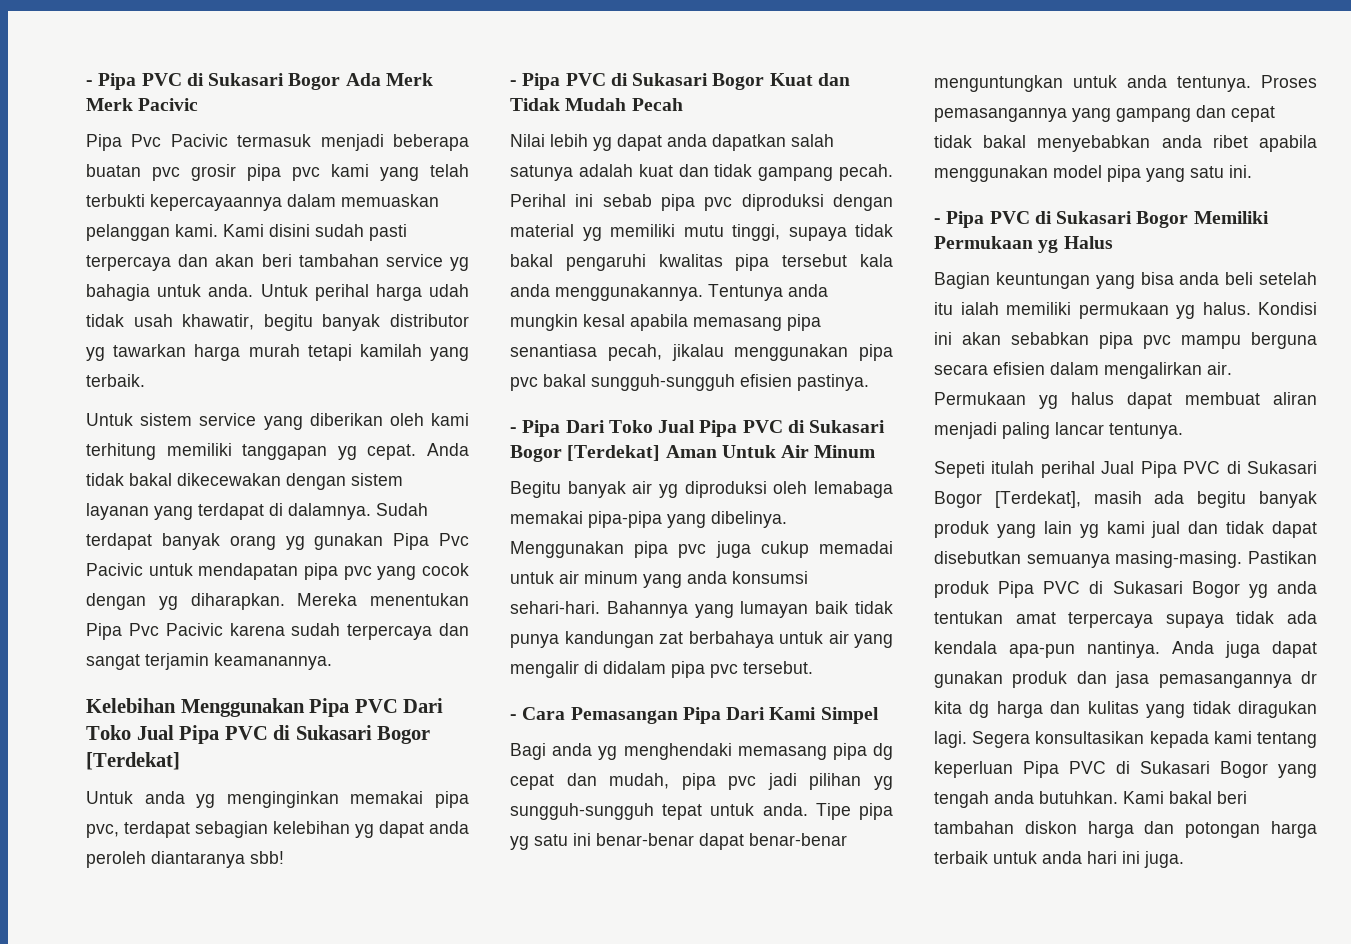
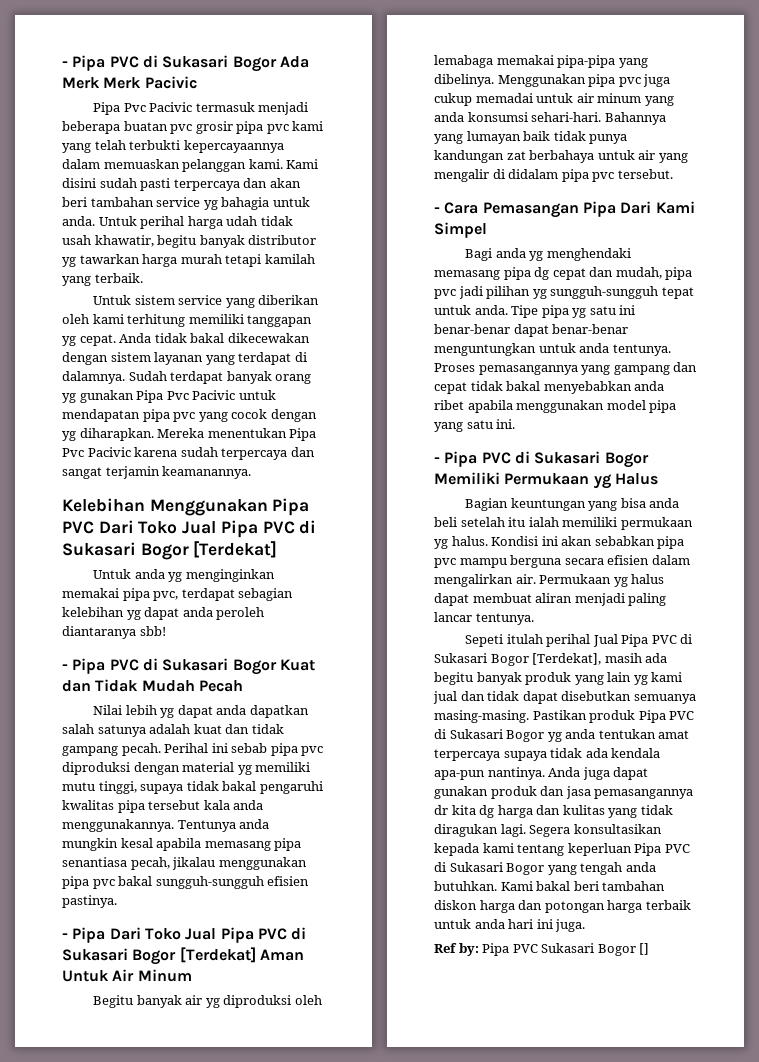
+ Ref by: Pipa PVC Sukasari Bogor []

